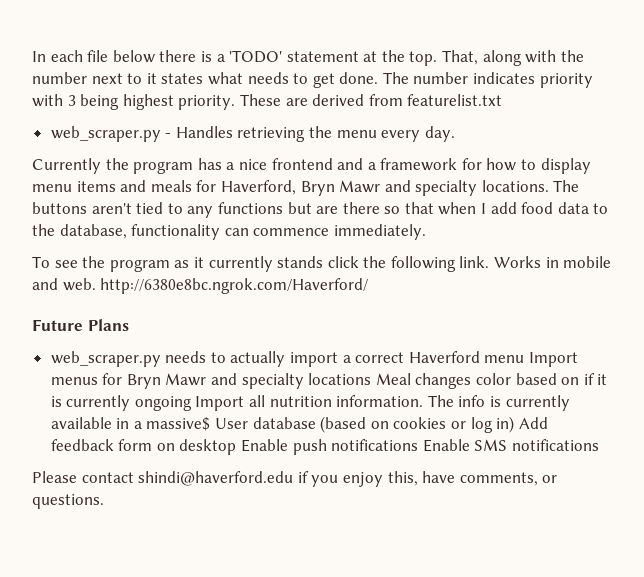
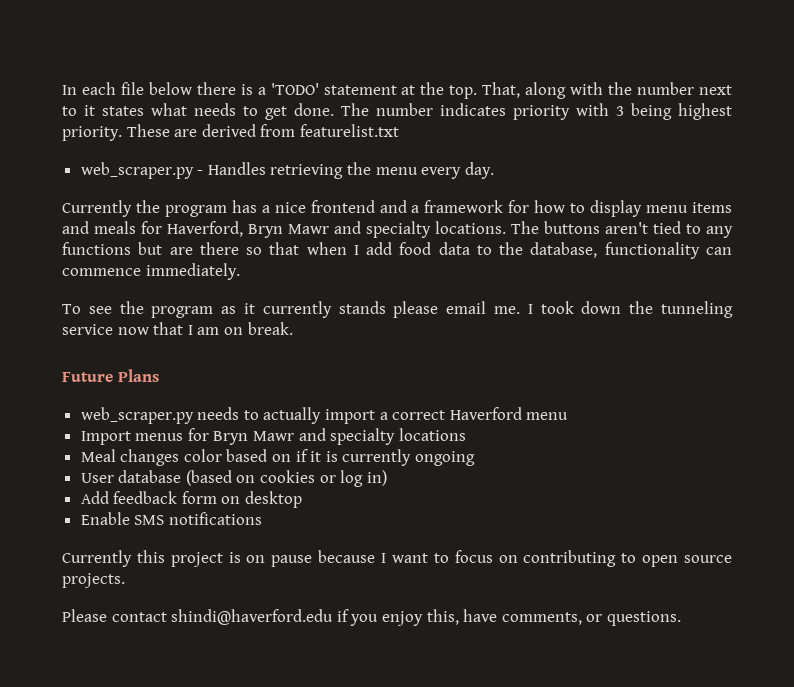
- To see the program as it currently stands click the following link. Works in mobile and web. http://6380e8bc.ngrok.com/Haverford/
+ To see the program as it currently stands please email me. I took down the tunneling service now that I am on break.
- web_scraper.py needs to actually import a correct Haverford menu Import menus for Bryn Mawr and specialty locations Meal changes color based on if it is currently ongoing Import all nutrition information. The info is currently available in a massive$ User database (based on cookies or log in) Add feedback form on desktop Enable push notifications Enable SMS notifications
+ web_scraper.py needs to actually import a correct Haverford menu
+ Import menus for Bryn Mawr and specialty locations
+ Meal changes color based on if it is currently ongoing
+ User database (based on cookies or log in)
+ Add feedback form on desktop
+ Enable SMS notifications
+ Currently this project is on pause because I want to focus on contributing to open source projects.

